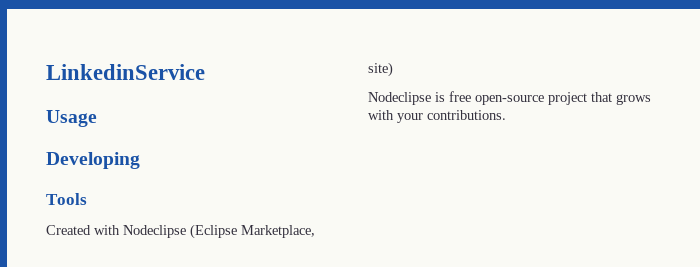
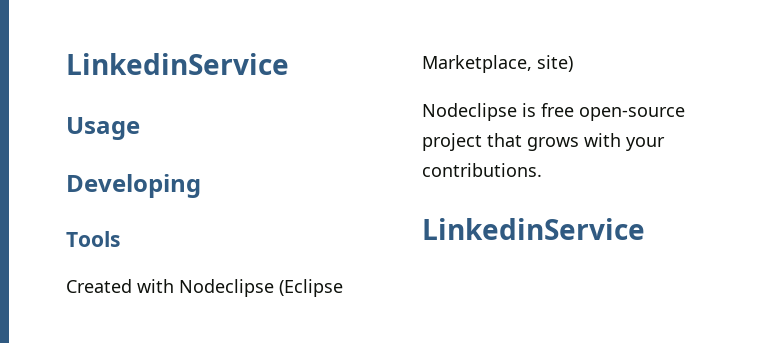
  Nodeclipse is free open-source project that grows with your contributions.
+ LinkedinService

